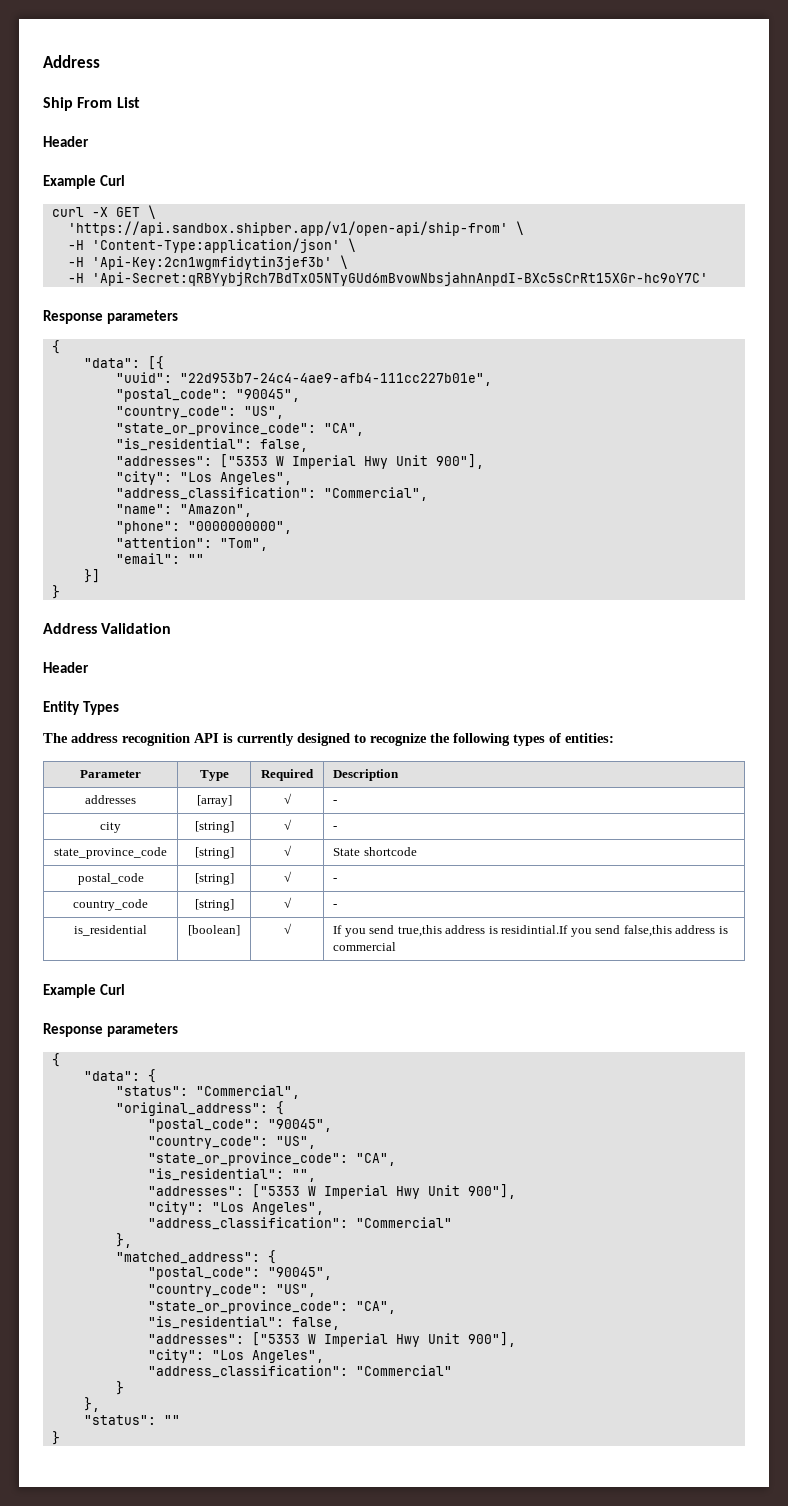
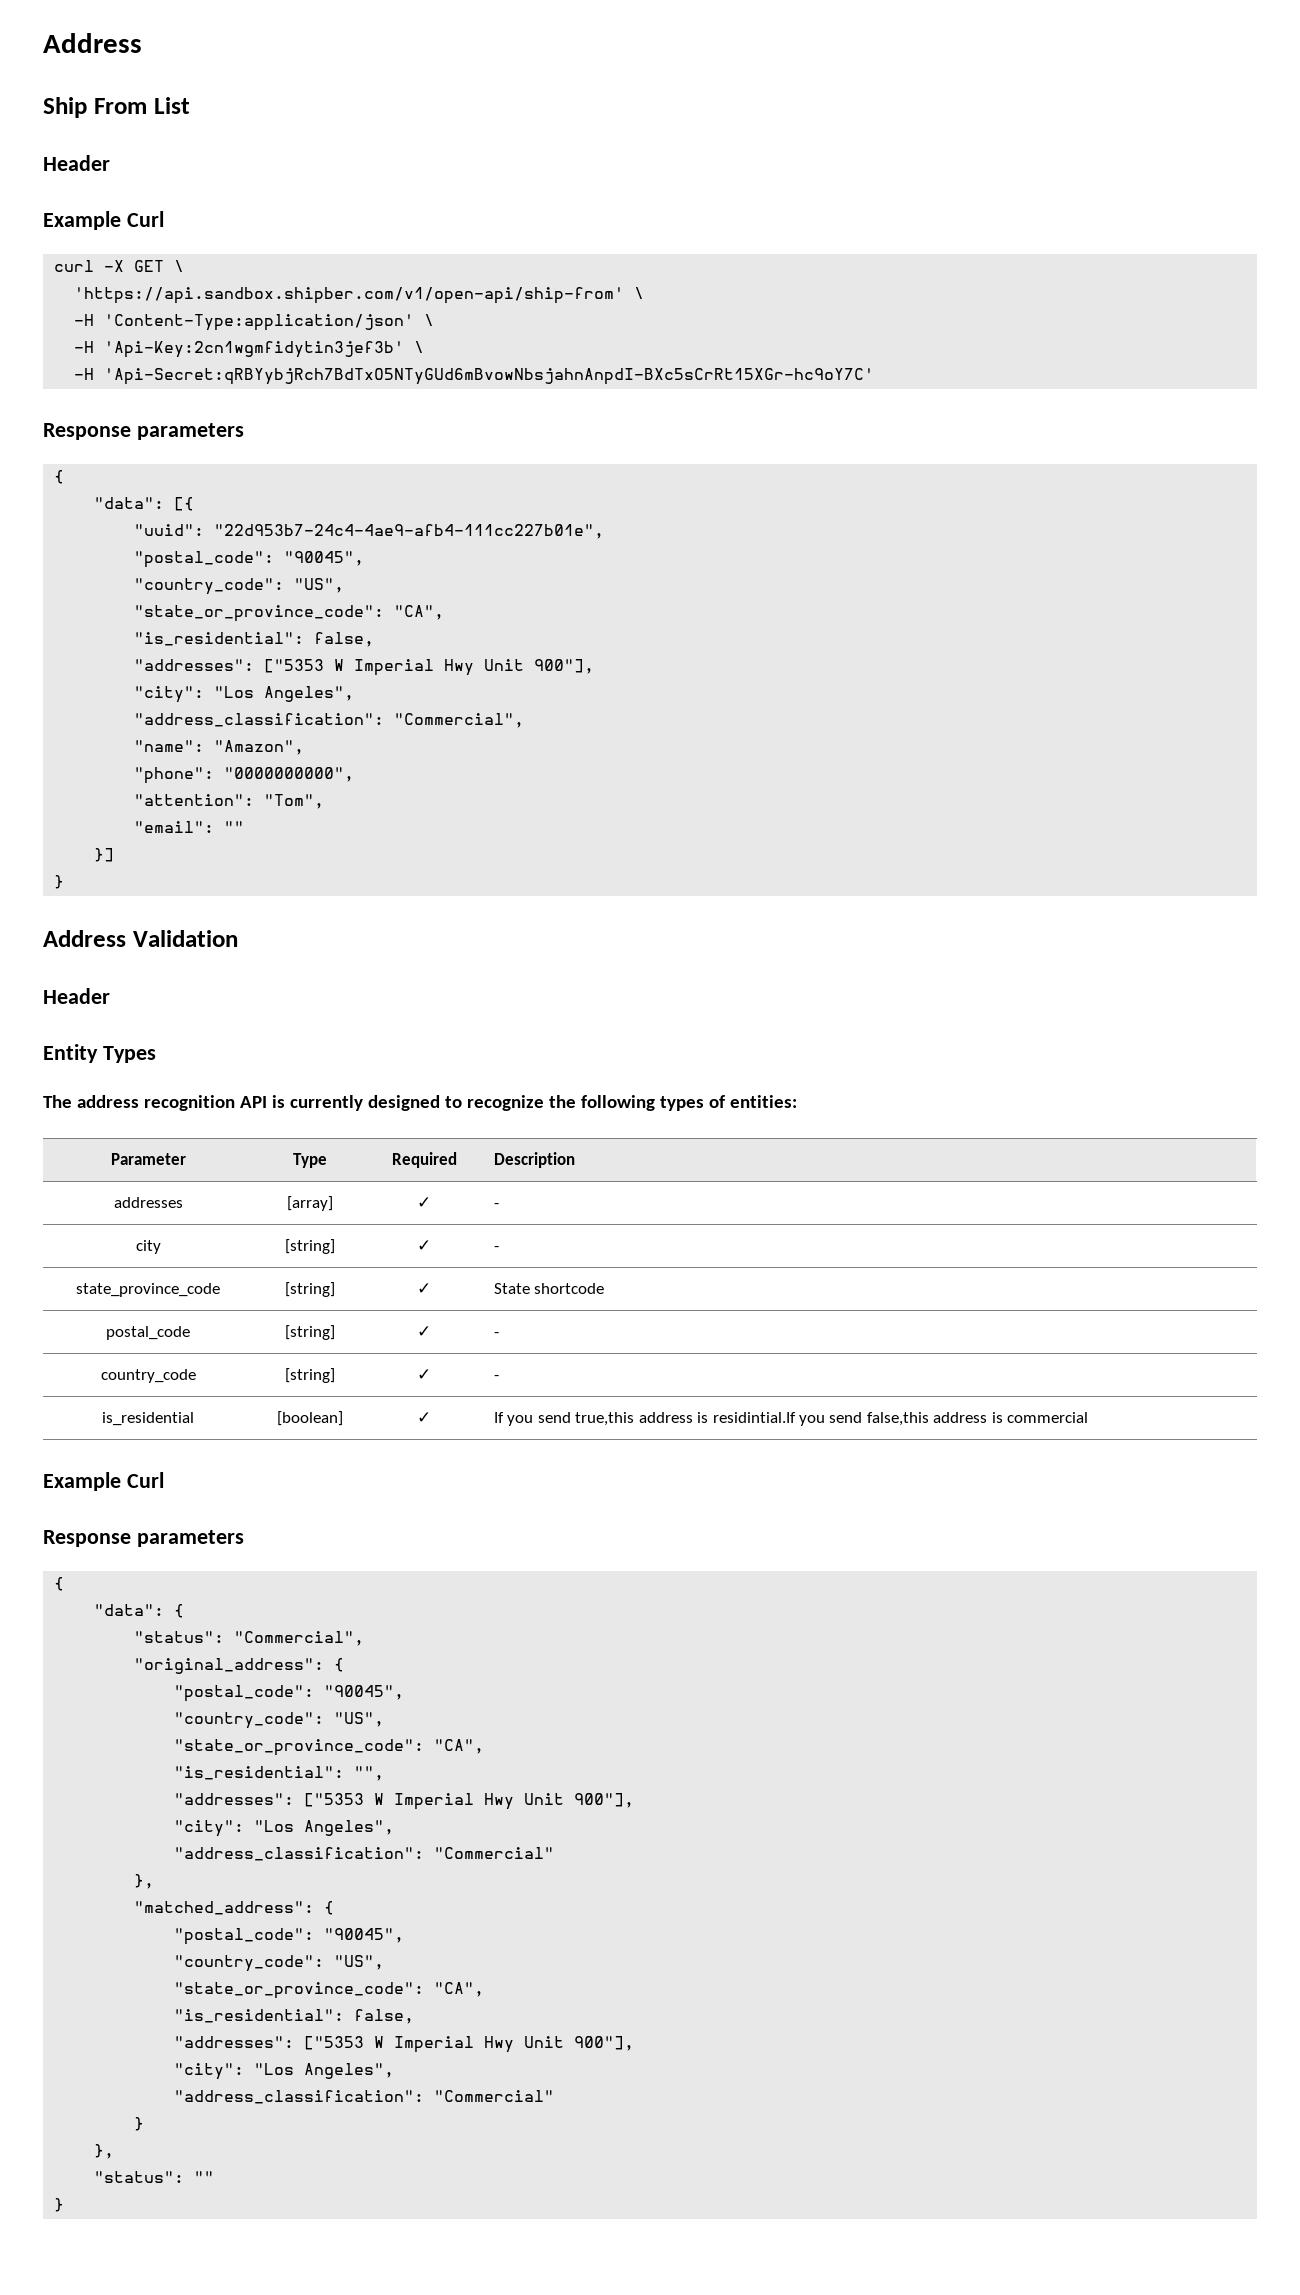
- 'https://api.sandbox.shipber.app/v1/open-api/ship-from' \
+ 'https://api.sandbox.shipber.com/v1/open-api/ship-from' \
- addresses | [array] | √ | -
+ addresses | [array] | ✓ | -
- city | [string] | √ | -
+ city | [string] | ✓ | -
- state_province_code | [string] | √ | State shortcode
+ state_province_code | [string] | ✓ | State shortcode
- postal_code | [string] | √ | -
+ postal_code | [string] | ✓ | -
- country_code | [string] | √ | -
+ country_code | [string] | ✓ | -
- is_residential | [boolean] | √ | If you send true,this address is residintial.If you send false,this address is commercial
+ is_residential | [boolean] | ✓ | If you send true,this address is residintial.If you send false,this address is commercial

